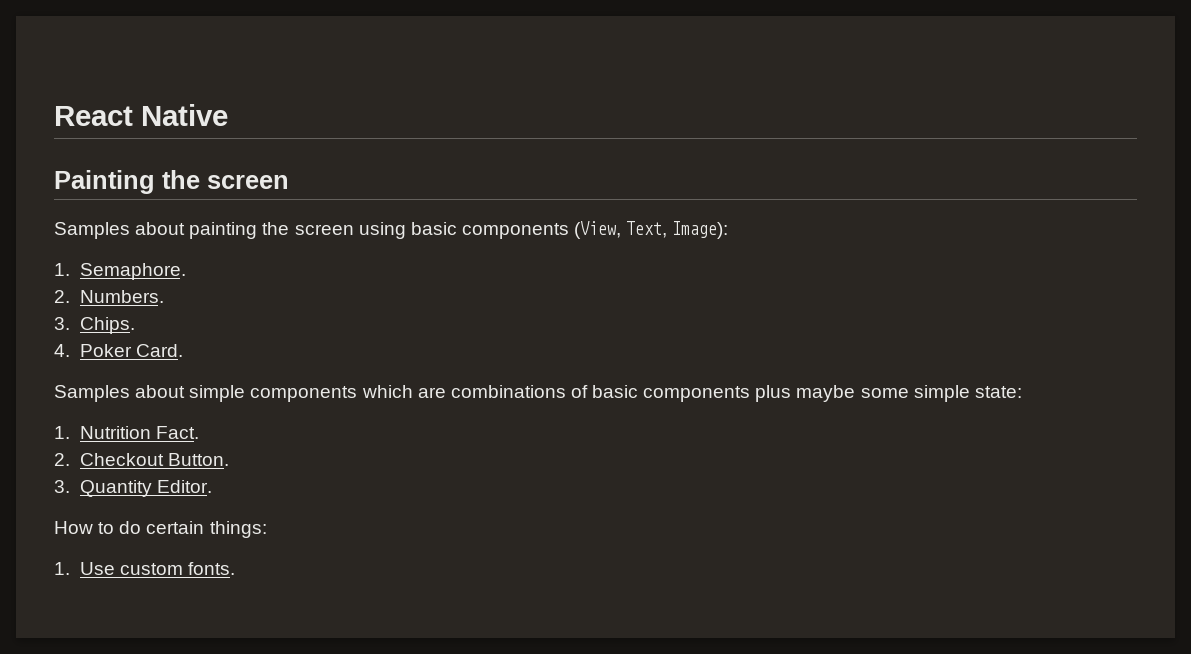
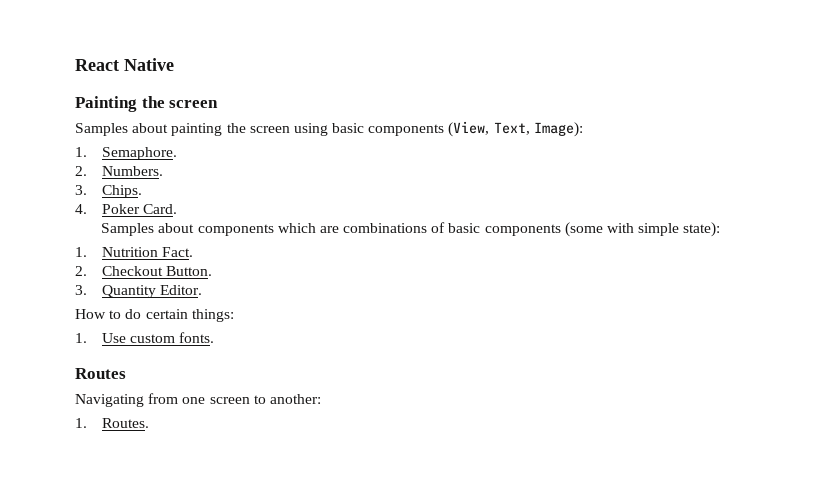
- Samples about simple components which are combinations of basic components plus maybe some simple state:
+ Samples about components which are combinations of basic components (some with simple state):
+ Routes
+ Navigating from one screen to another:
+ 1. Routes.

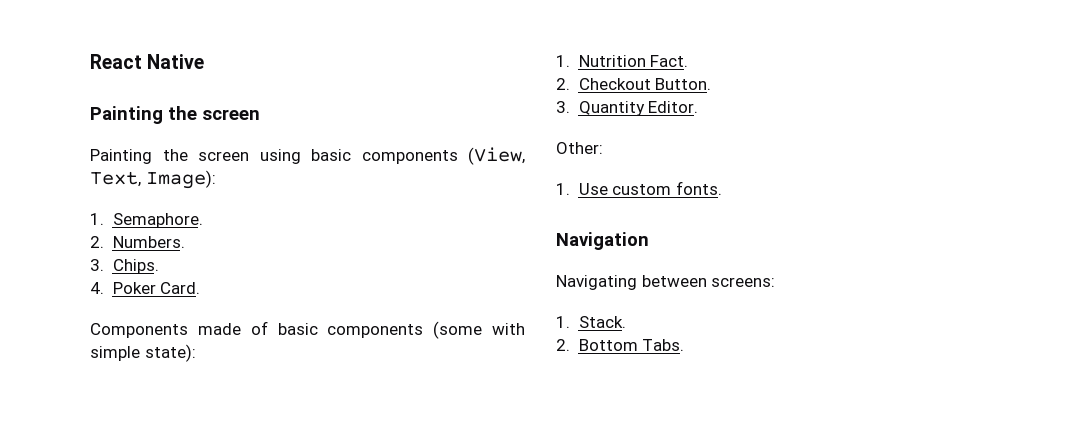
- Samples about painting the screen using basic components (View, Text, Image):
+ Painting the screen using basic components (View, Text, Image):
- Samples about components which are combinations of basic components (some with simple state):
+ Components made of basic components (some with simple state):
- How to do certain things:
+ Other:
- Routes
+ Navigation
- Navigating from one screen to another:
- 1. Routes.
+ Navigating between screens:
+ 1. Stack.
+ 2. Bottom Tabs.

